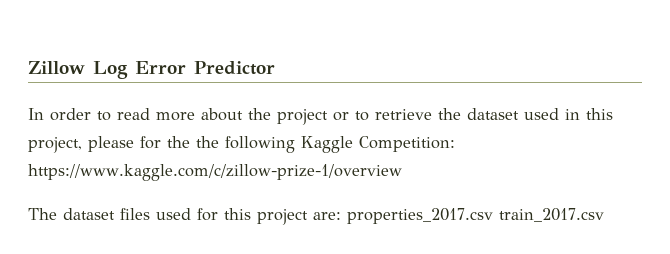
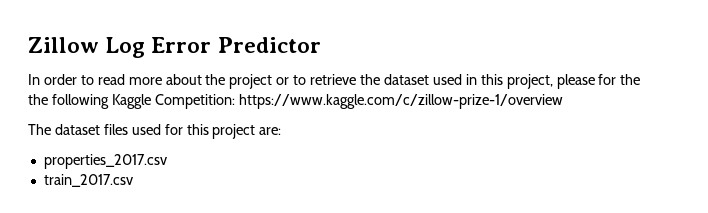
- The dataset files used for this project are: properties_2017.csv train_2017.csv
+ The dataset files used for this project are:
+ properties_2017.csv
+ train_2017.csv

